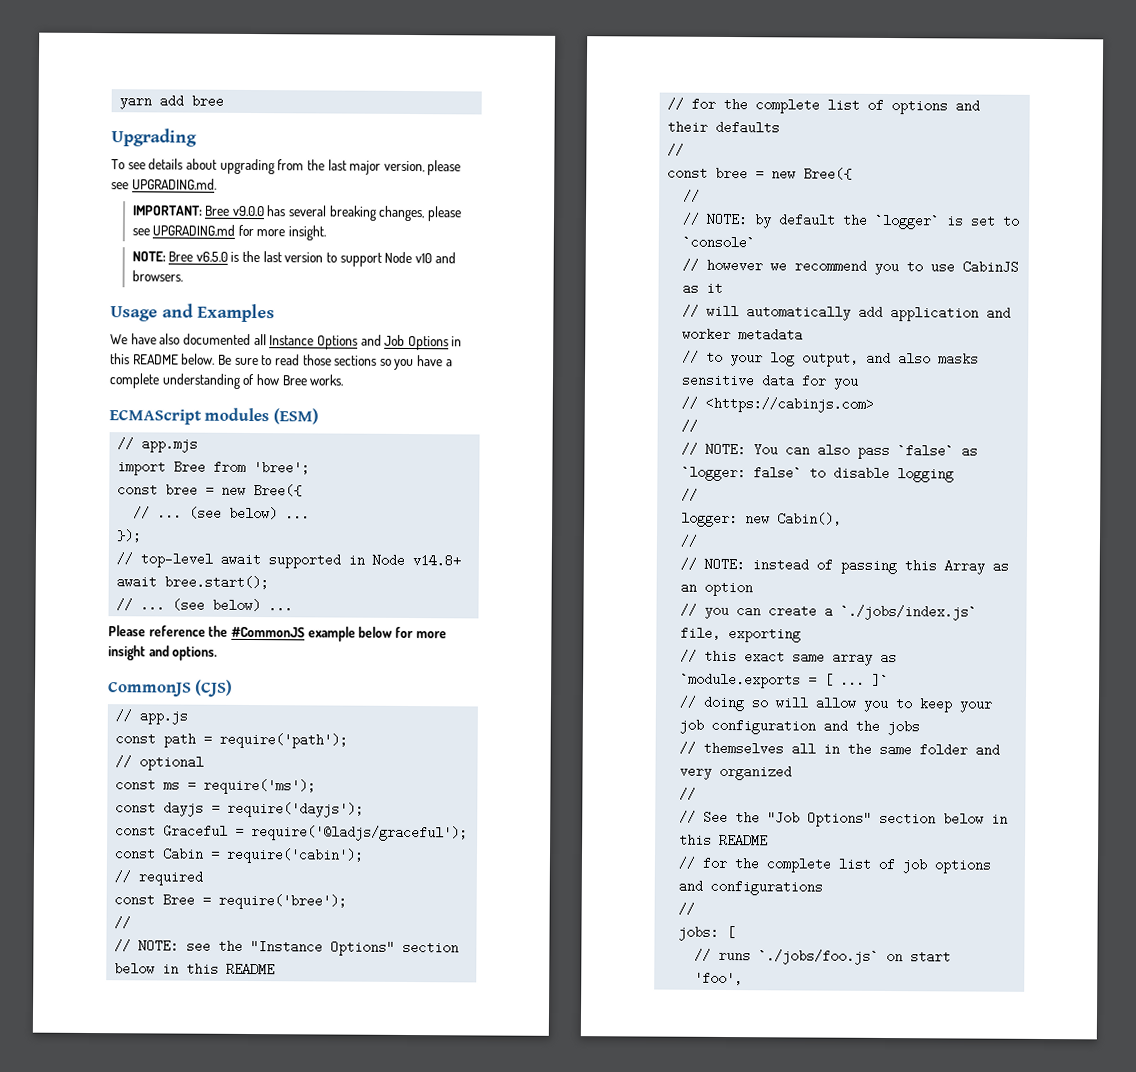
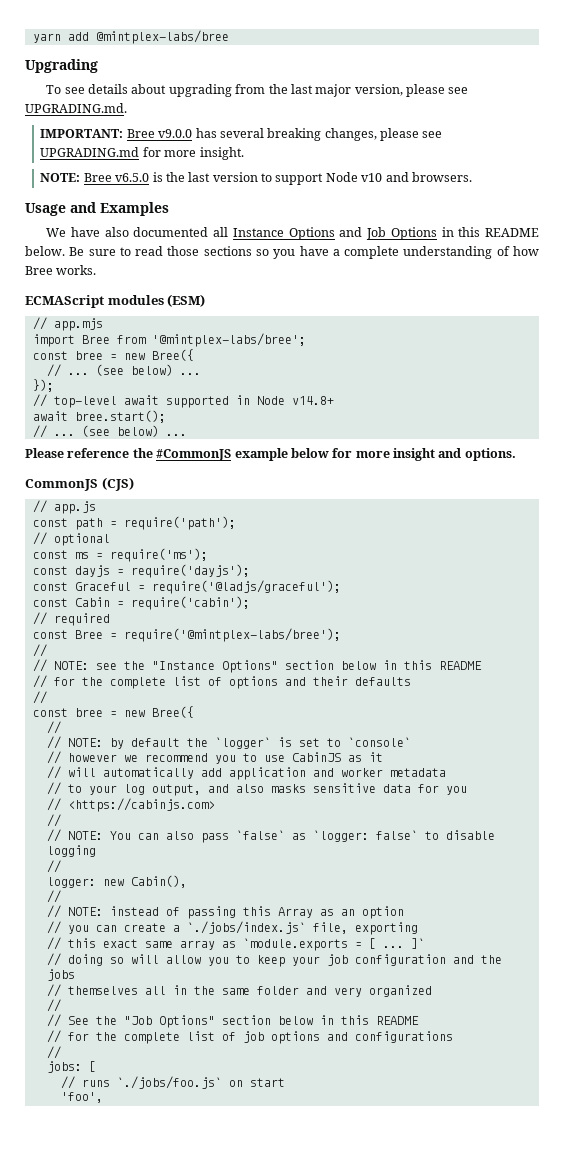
- yarn add bree
+ yarn add @mintplex-labs/bree
- import Bree from 'bree';
+ import Bree from '@mintplex-labs/bree';
- const Bree = require('bree');
+ const Bree = require('@mintplex-labs/bree');

